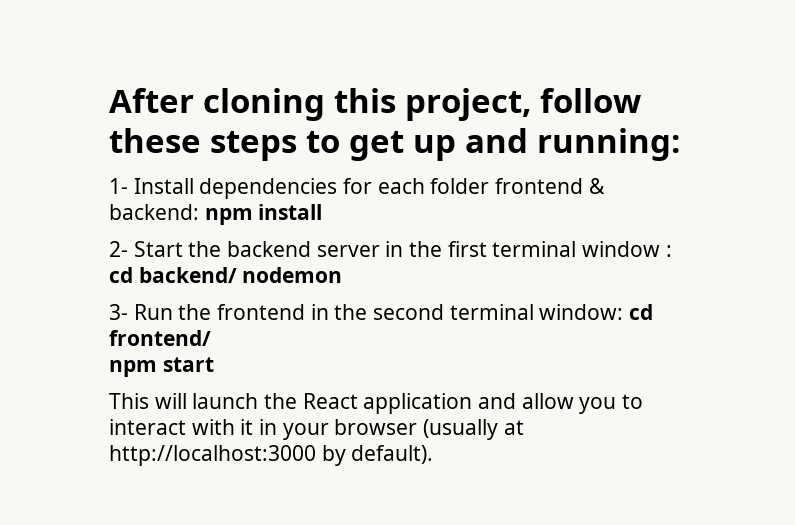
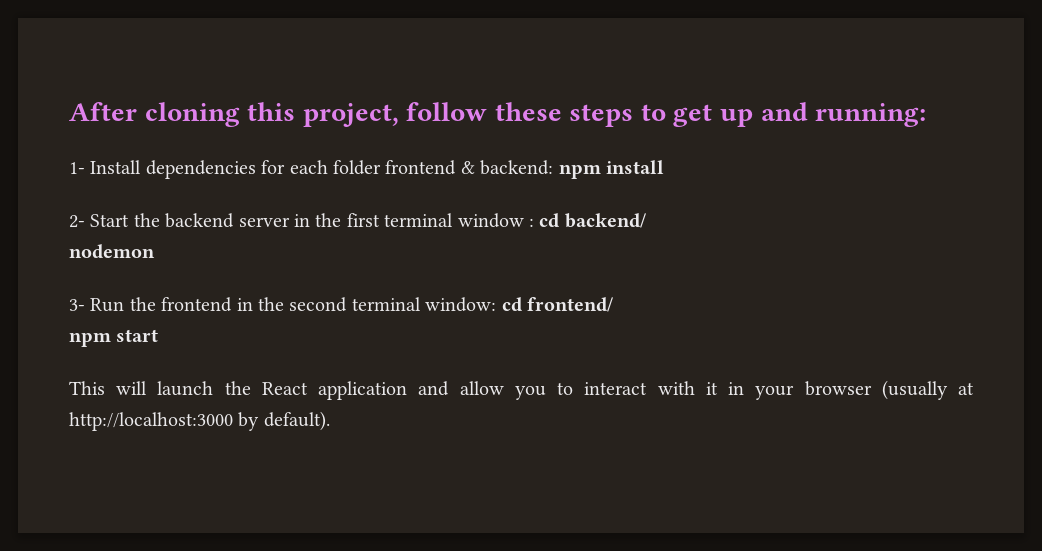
- 2- Start the backend server in the first terminal window : cd backend/ nodemon
+ 2- Start the backend server in the first terminal window : cd backend/
+ nodemon

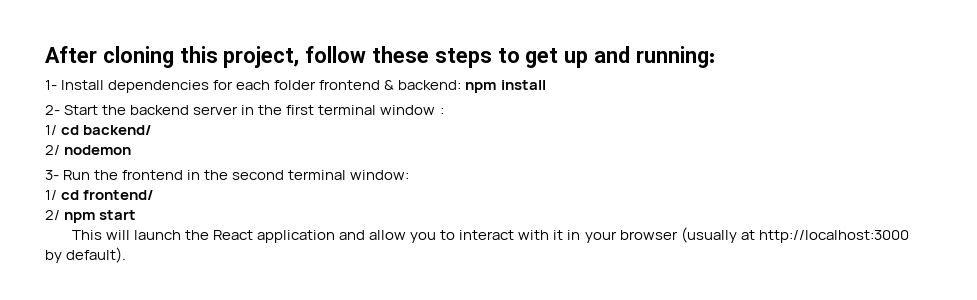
- 2- Start the backend server in the first terminal window : cd backend/
+ 2- Start the backend server in the first terminal window :
+ 1/ cd backend/
- nodemon
+ 2/ nodemon
- 3- Run the frontend in the second terminal window: cd frontend/
+ 3- Run the frontend in the second terminal window:
+ 1/ cd frontend/
- npm start
+ 2/ npm start

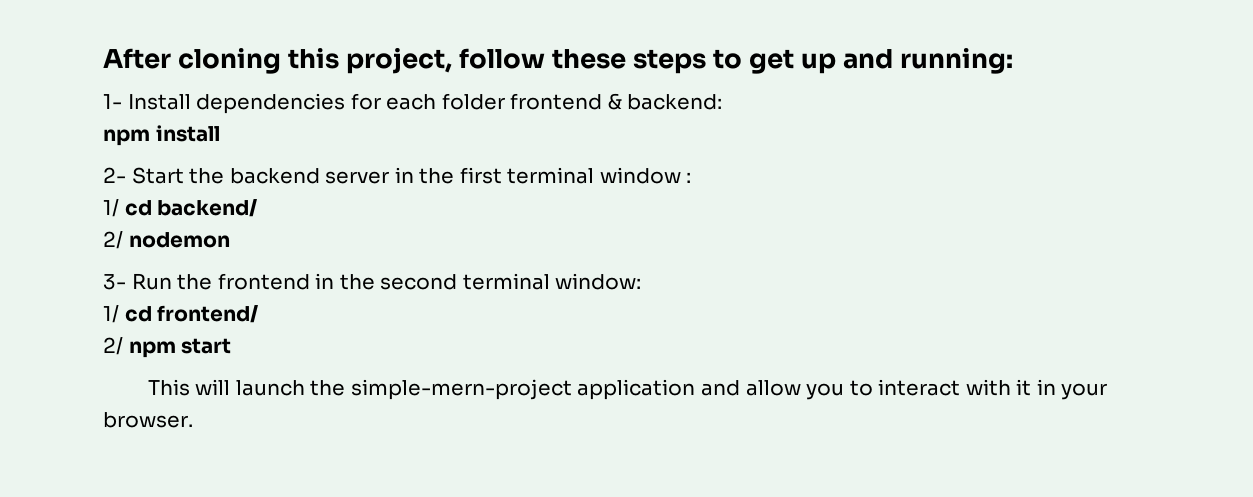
- 1- Install dependencies for each folder frontend & backend: npm install
+ 1- Install dependencies for each folder frontend & backend:
+ npm install
- This will launch the React application and allow you to interact with it in your browser (usually at http://localhost:3000 by default).
+ This will launch the simple-mern-project application and allow you to interact with it in your browser.

